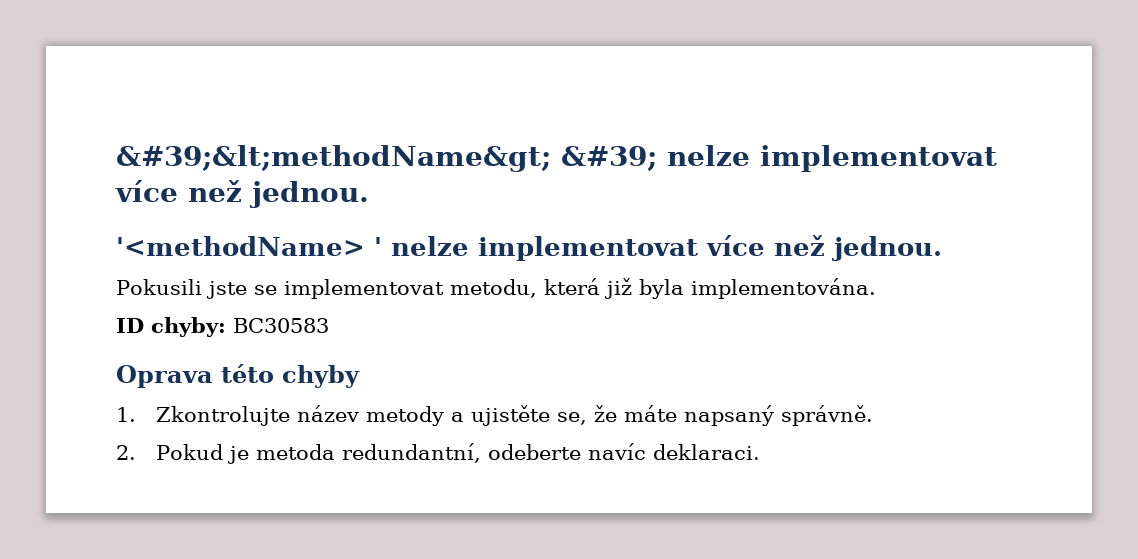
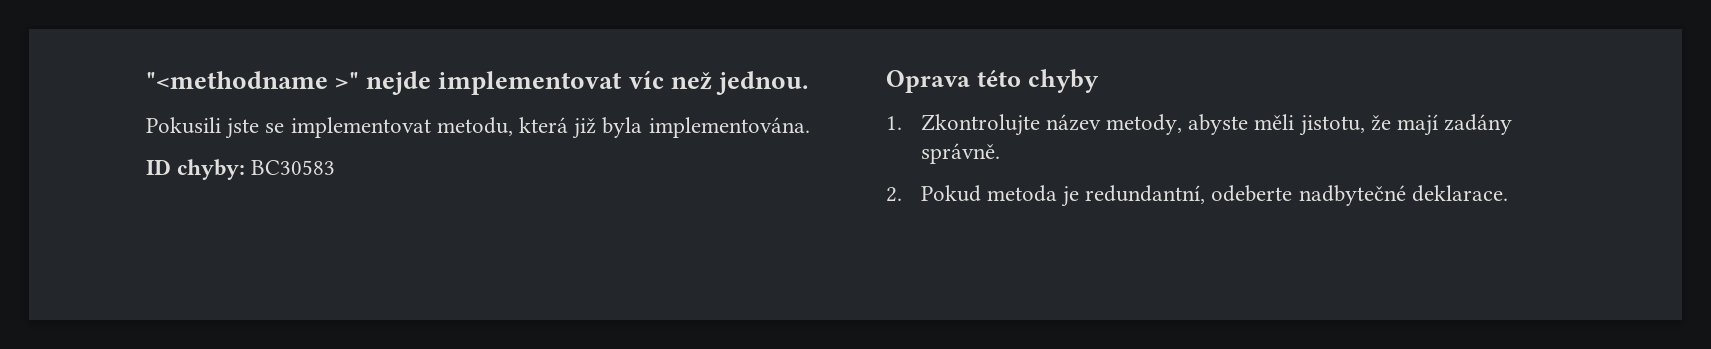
- &#39;&lt;methodName&gt; &#39; nelze implementovat více než jednou.
- '<methodName> ' nelze implementovat více než jednou.
+ "<methodname >" nejde implementovat víc než jednou.
- 1. Zkontrolujte název metody a ujistěte se, že máte napsaný správně.
- 2. Pokud je metoda redundantní, odeberte navíc deklaraci.
+ 1. Zkontrolujte název metody, abyste měli jistotu, že mají zadány správně.
+ 2. Pokud metoda je redundantní, odeberte nadbytečné deklarace.

